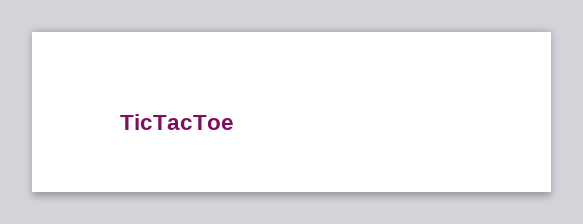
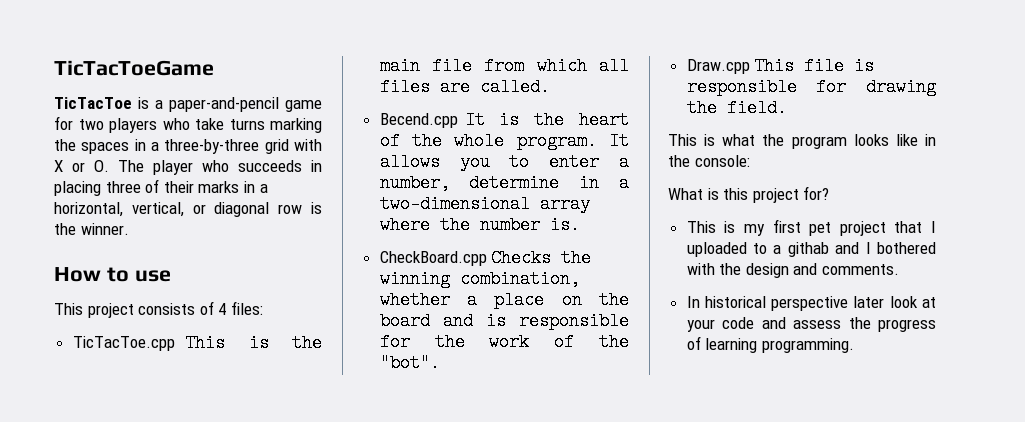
- TicTacToe
+ TicTacToeGame
+ TicTacToe is a paper-and-pencil game for two players who take turns marking the spaces in a three-by-three grid with X or O. The player who succeeds in placing three of their marks in a horizontal, vertical, or diagonal row is the winner.
+ How to use
+ This project consists of 4 files:
+ TicTacToe.cpp This is the main file from which all files are called.
+ Becend.cpp It is the heart of the whole program. It allows you to enter a number, determine in a two-dimensional array where the number is.
+ CheckBoard.cpp Checks the winning combination, whether a place on the board and is responsible for the work of the "bot".
+ Draw.cpp This file is responsible for drawing the field.
+ This is what the program looks like in the console:
+ What is this project for?
+ This is my first pet project that I uploaded to a githab and I bothered with the design and comments.
+ In historical perspective later look at your code and assess the progress of learning programming.

